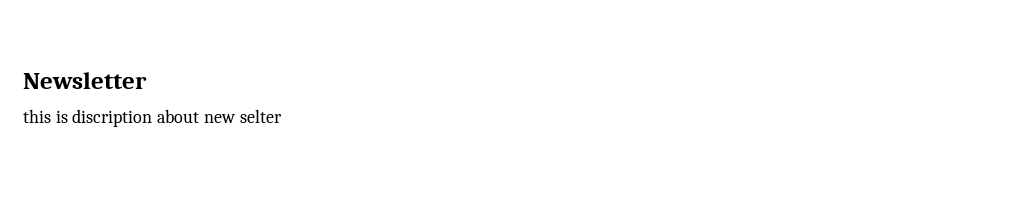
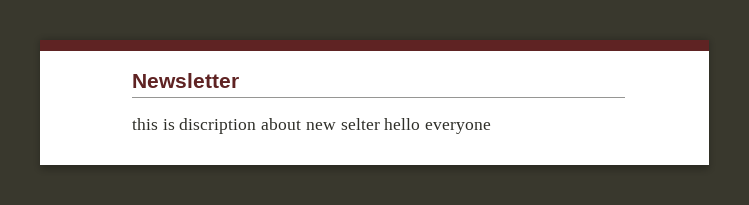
- this is discription about new selter
+ this is discription about new selter hello everyone

